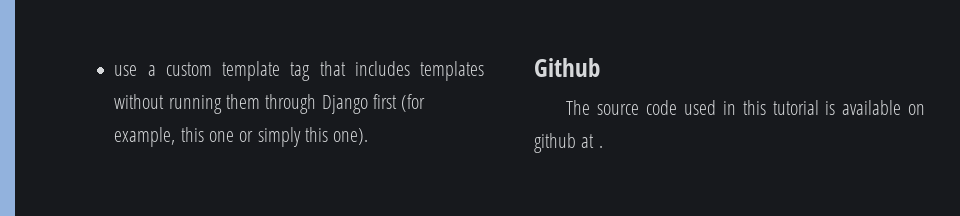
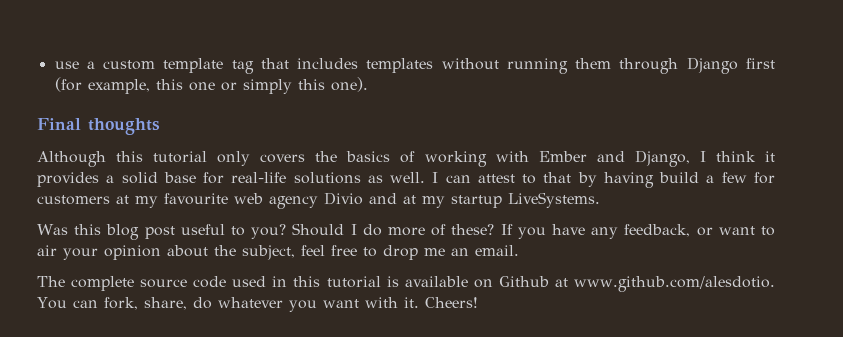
- Github
+ Final thoughts
+ Although this tutorial only covers the basics of working with Ember and Django, I think it provides a solid base for real-life solutions as well. I can attest to that by having build a few for customers at my favourite web agency Divio and at my startup LiveSystems.
+ Was this blog post useful to you? Should I do more of these? If you have any feedback, or want to air your opinion about the subject, feel free to drop me an email.
- The source code used in this tutorial is available on github at .
+ The complete source code used in this tutorial is available on Github at www.github.com/alesdotio. You can fork, share, do whatever you want with it. Cheers!

